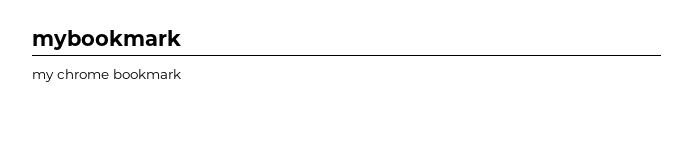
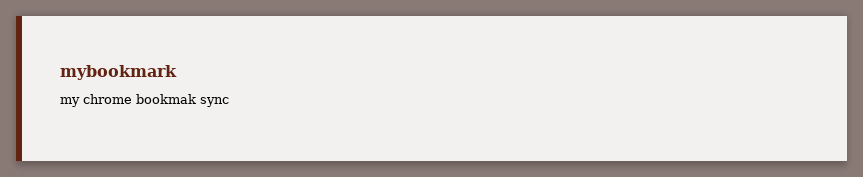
- my chrome bookmark
+ my chrome bookmak sync

